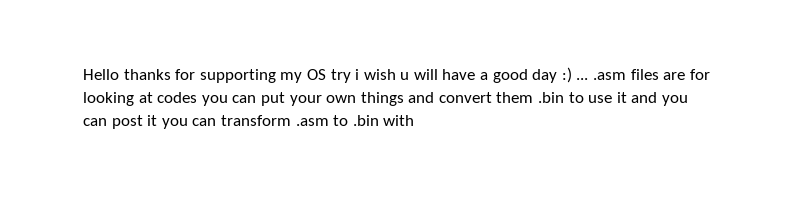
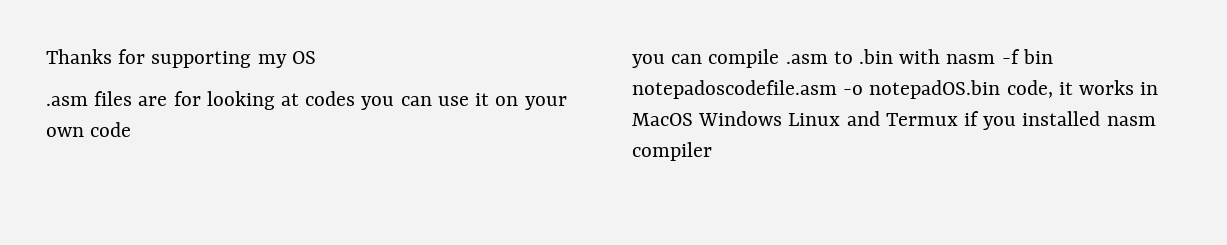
- Hello thanks for supporting my OS try i wish u will have a good day :) ... .asm files are for looking at codes you can put your own things and convert them .bin to use it and you can post it you can transform .asm to .bin with
+ Thanks for supporting my OS
+ .asm files are for looking at codes you can use it on your own code
+ you can compile .asm to .bin with nasm -f bin notepadoscodefile.asm -o notepadOS.bin code, it works in MacOS Windows Linux and Termux if you installed nasm compiler

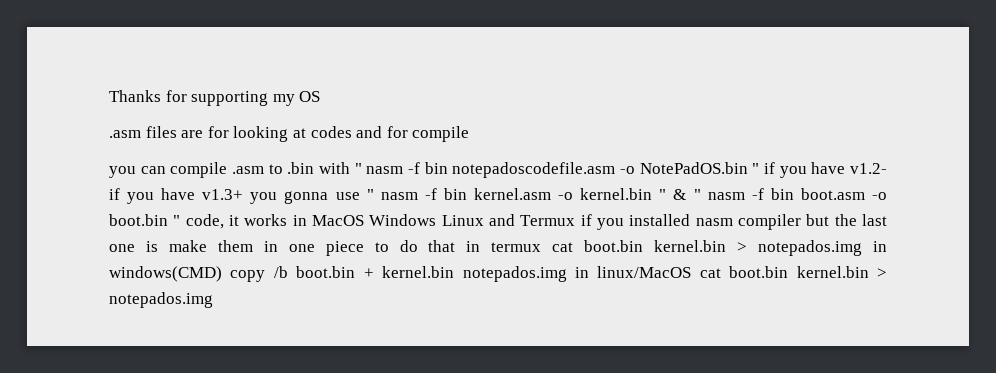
- .asm files are for looking at codes you can use it on your own code
+ .asm files are for looking at codes and for compile
- you can compile .asm to .bin with nasm -f bin notepadoscodefile.asm -o notepadOS.bin code, it works in MacOS Windows Linux and Termux if you installed nasm compiler
+ you can compile .asm to .bin with " nasm -f bin notepadoscodefile.asm -o NotePadOS.bin " if you have v1.2- if you have v1.3+ you gonna use " nasm -f bin kernel.asm -o kernel.bin " & " nasm -f bin boot.asm -o boot.bin " code, it works in MacOS Windows Linux and Termux if you installed nasm compiler but the last one is make them in one piece to do that in termux cat boot.bin kernel.bin > notepados.img in windows(CMD) copy /b boot.bin + kernel.bin notepados.img in linux/MacOS cat boot.bin kernel.bin > notepados.img

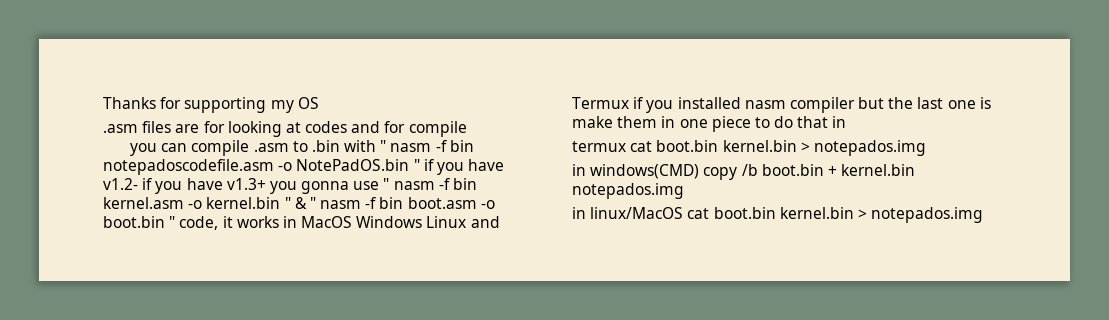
- you can compile .asm to .bin with " nasm -f bin notepadoscodefile.asm -o NotePadOS.bin " if you have v1.2- if you have v1.3+ you gonna use " nasm -f bin kernel.asm -o kernel.bin " & " nasm -f bin boot.asm -o boot.bin " code, it works in MacOS Windows Linux and Termux if you installed nasm compiler but the last one is make them in one piece to do that in termux cat boot.bin kernel.bin > notepados.img in windows(CMD) copy /b boot.bin + kernel.bin notepados.img in linux/MacOS cat boot.bin kernel.bin > notepados.img
+ you can compile .asm to .bin with " nasm -f bin notepadoscodefile.asm -o NotePadOS.bin " if you have v1.2- if you have v1.3+ you gonna use " nasm -f bin kernel.asm -o kernel.bin " & " nasm -f bin boot.asm -o boot.bin " code, it works in MacOS Windows Linux and Termux if you installed nasm compiler but the last one is make them in one piece to do that in
+ termux cat boot.bin kernel.bin > notepados.img
+ in windows(CMD) copy /b boot.bin + kernel.bin notepados.img
+ in linux/MacOS cat boot.bin kernel.bin > notepados.img

